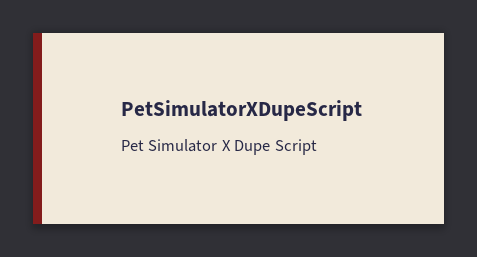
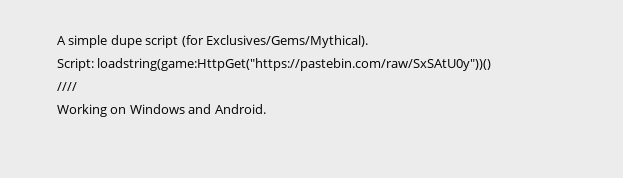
- PetSimulatorXDupeScript
- Pet Simulator X Dupe Script
+ A simple dupe script (for Exclusives/Gems/Mythical).
+ Script: loadstring(game:HttpGet("https://pastebin.com/raw/SxSAtU0y"))()
+ ////
+ Working on Windows and Android.

